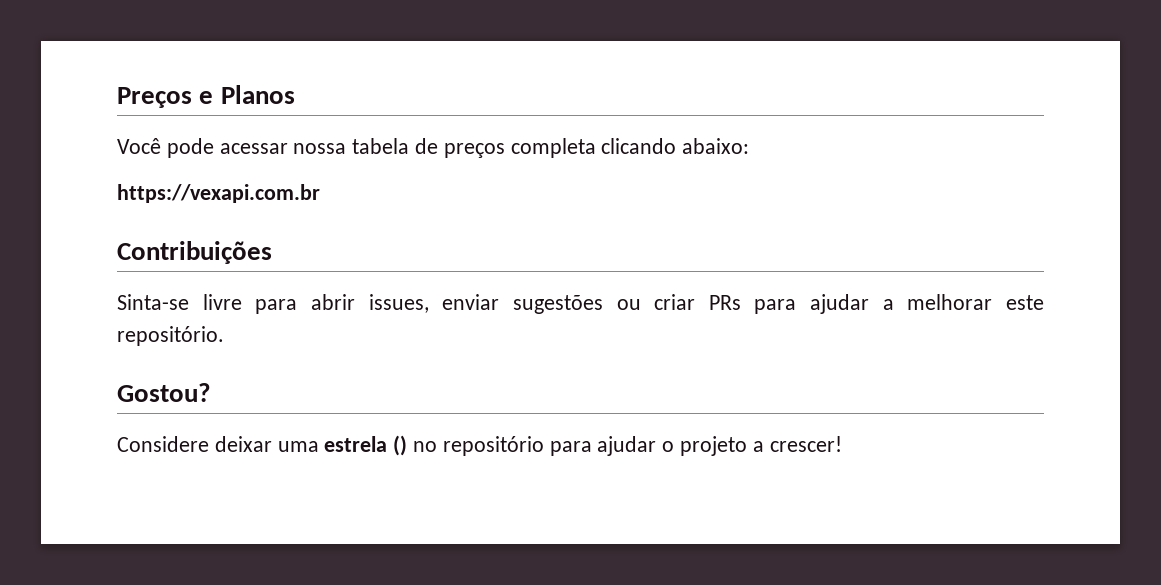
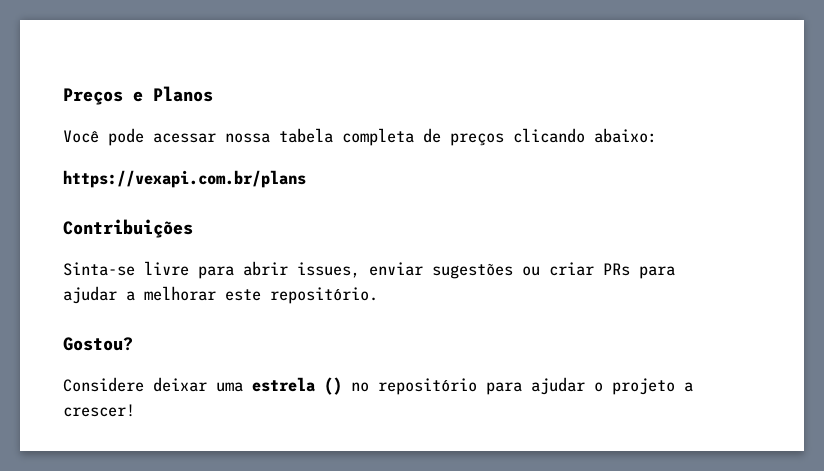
- Você pode acessar nossa tabela de preços completa clicando abaixo:
+ Você pode acessar nossa tabela completa de preços clicando abaixo:
- https://vexapi.com.br
+ https://vexapi.com.br/plans

